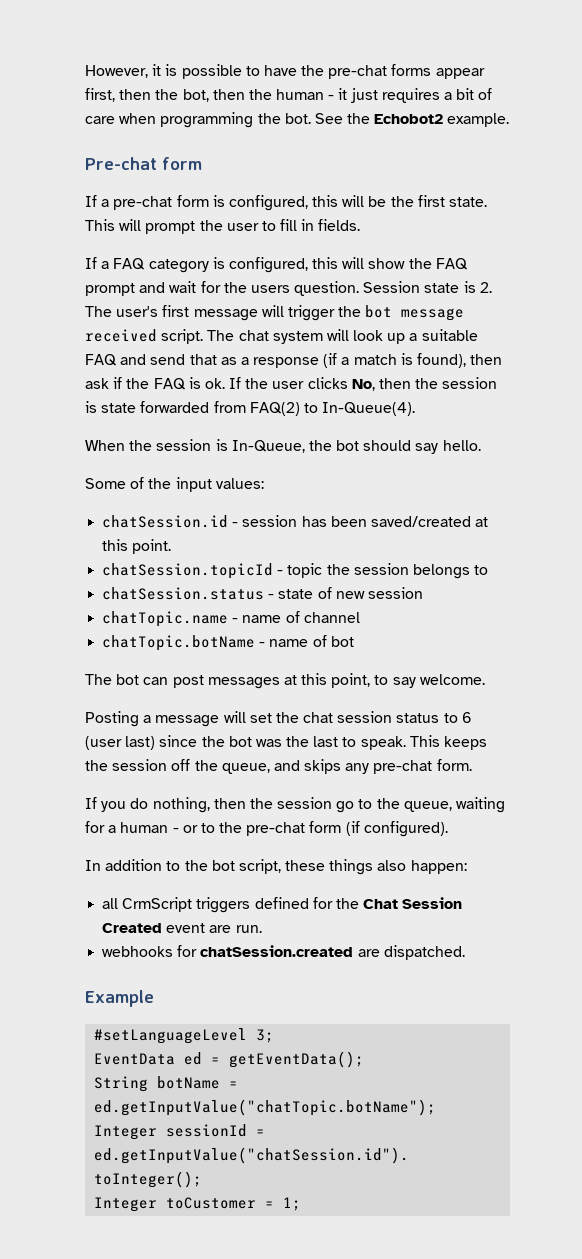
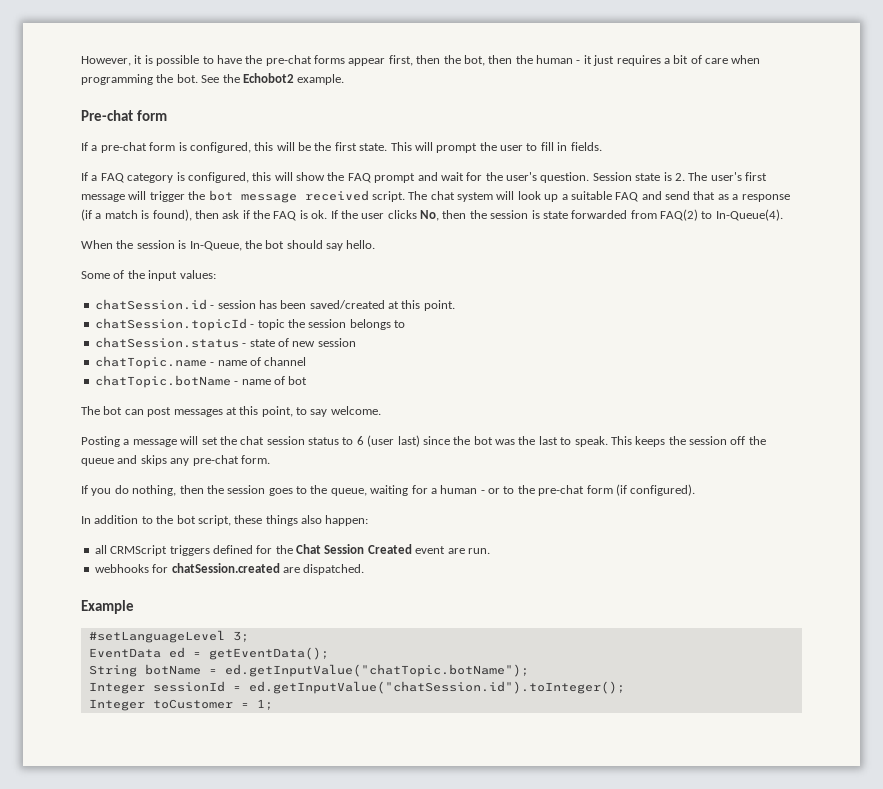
- If a FAQ category is configured, this will show the FAQ prompt and wait for the users question.
+ If a FAQ category is configured, this will show the FAQ prompt and wait for the user's question.
- This keeps the session off the queue, and skips any pre-chat form.
+ This keeps the session off the queue and skips any pre-chat form.
- If you do nothing, then the session go to the queue, waiting for a human - or to the pre-chat form (if configured).
+ If you do nothing, then the session goes to the queue, waiting for a human - or to the pre-chat form (if configured).
- all CrmScript triggers defined for the Chat Session Created event are run.
+ all CRMScript triggers defined for the Chat Session Created event are run.

